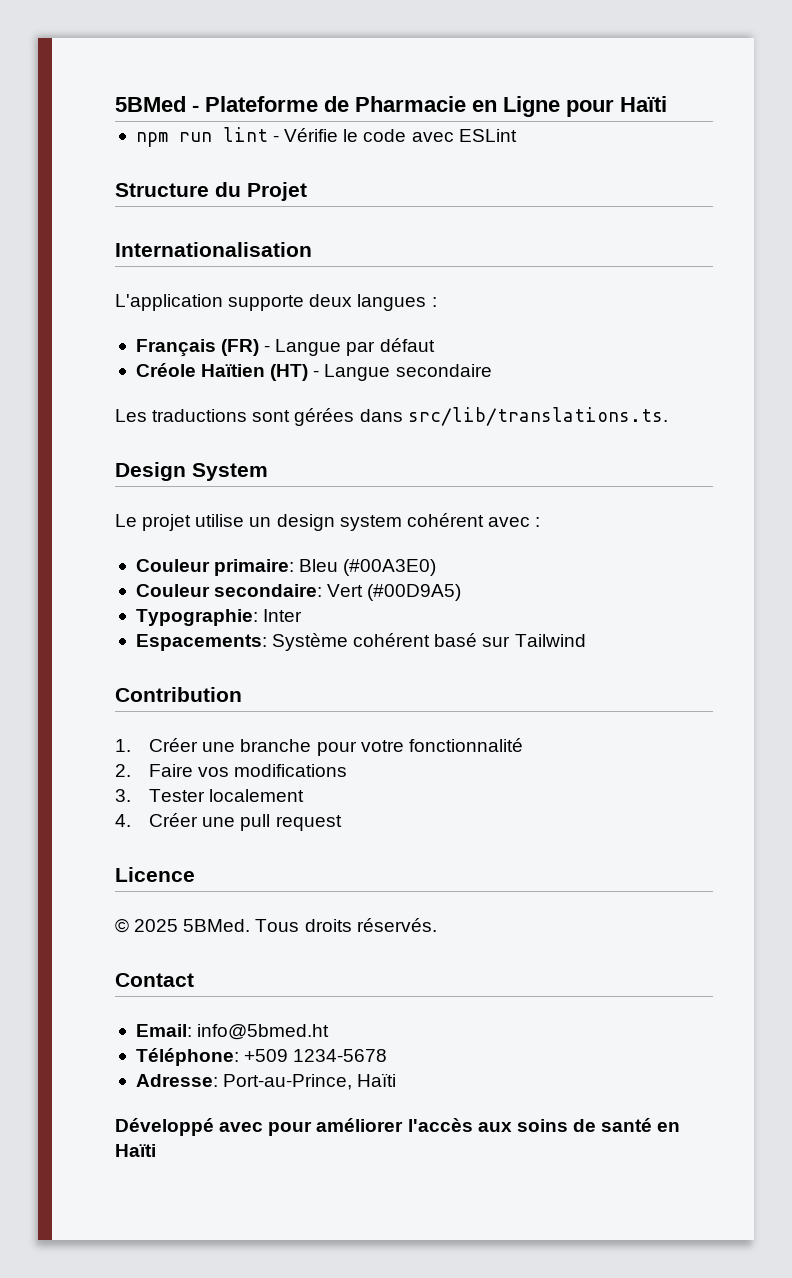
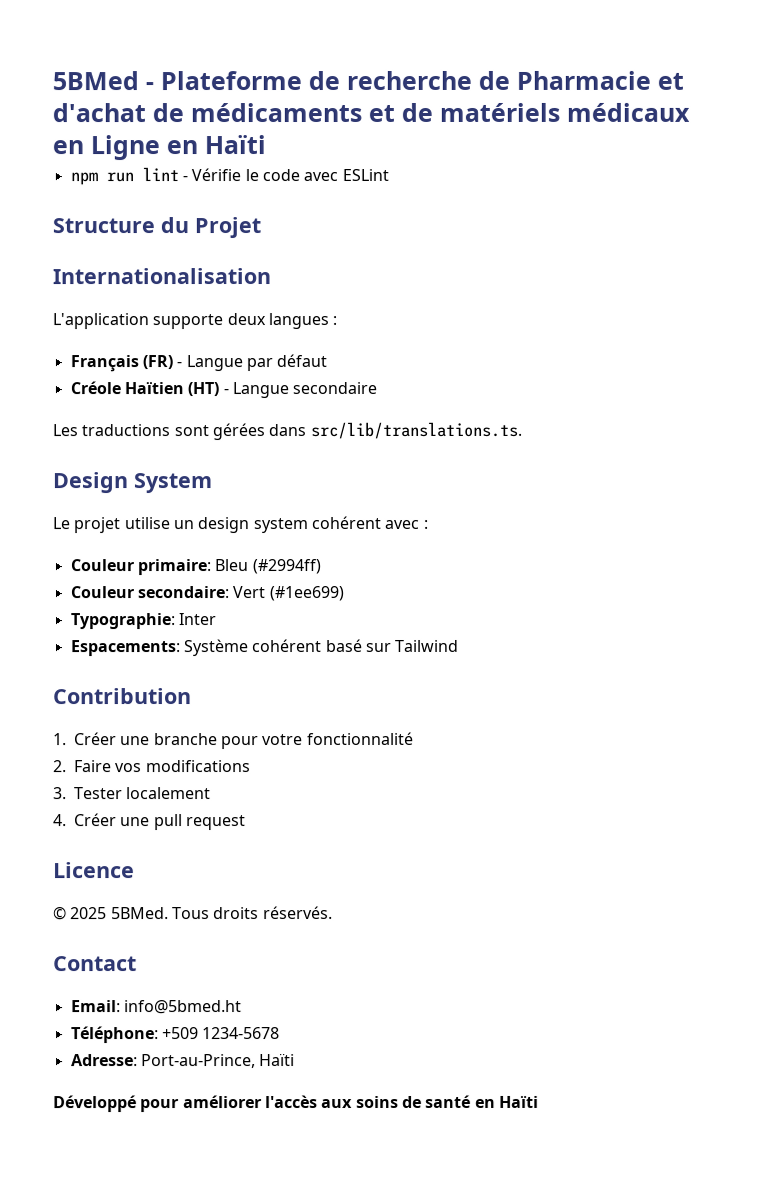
- 5BMed - Plateforme de Pharmacie en Ligne pour Haïti
+ 5BMed - Plateforme de recherche de Pharmacie et d'achat de médicaments et de matériels médicaux en Ligne en Haïti
- Couleur primaire: Bleu (#00A3E0)
+ Couleur primaire: Bleu (#2994ff)
- Couleur secondaire: Vert (#00D9A5)
+ Couleur secondaire: Vert (#1ee699)
- Développé avec pour améliorer l'accès aux soins de santé en Haïti
+ Développé pour améliorer l'accès aux soins de santé en Haïti

